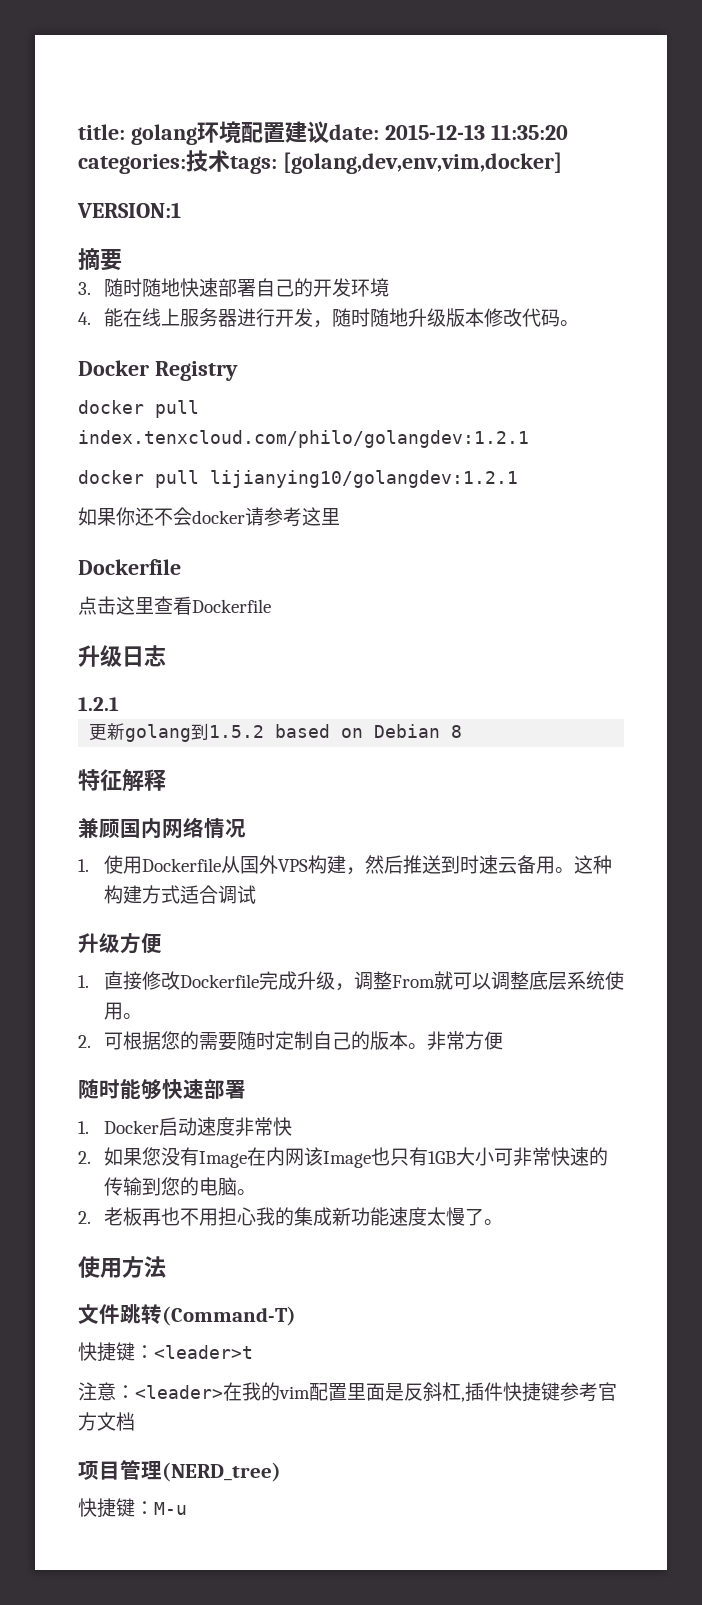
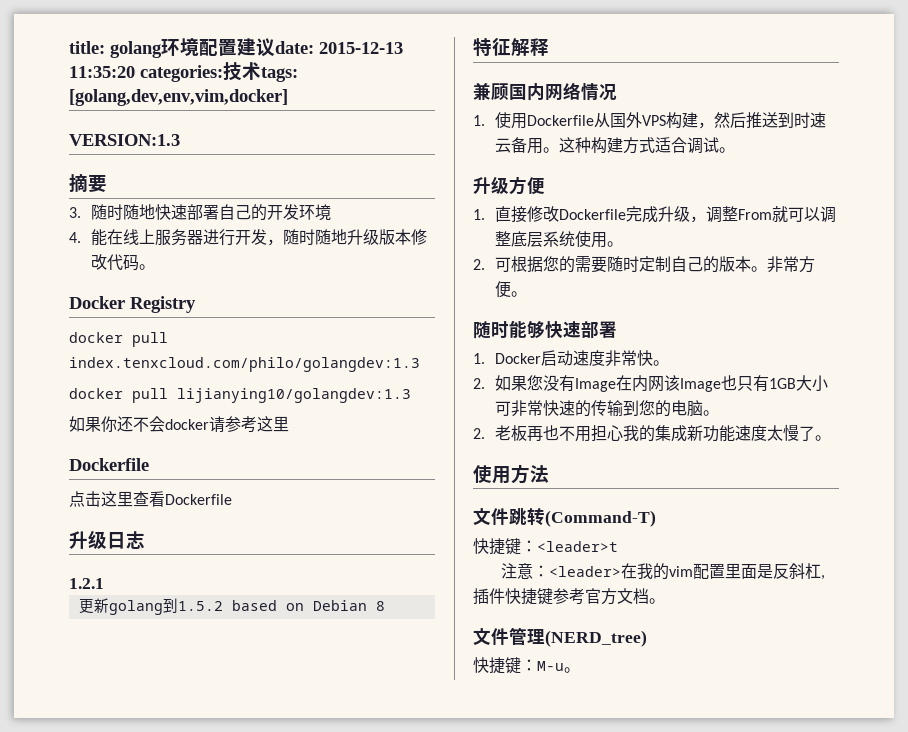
- VERSION:1
+ VERSION:1.3
- docker pull index.tenxcloud.com/philo/golangdev:1.2.1
- docker pull lijianying10/golangdev:1.2.1
+ docker pull index.tenxcloud.com/philo/golangdev:1.3
+ docker pull lijianying10/golangdev:1.3
- 这种构建方式适合调试
+ 这种构建方式适合调试。
- 非常方便
+ 非常方便。
- 1. Docker启动速度非常快
+ 1. Docker启动速度非常快。
- 注意：<leader>在我的vim配置里面是反斜杠,插件快捷键参考官方文档
- 项目管理(NERD_tree)
+ 注意：<leader>在我的vim配置里面是反斜杠,插件快捷键参考官方文档。
+ 文件管理(NERD_tree)
- 快捷键：M-u
+ 快捷键：M-u。

